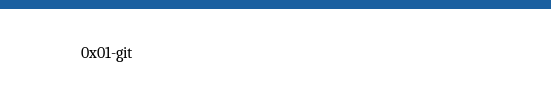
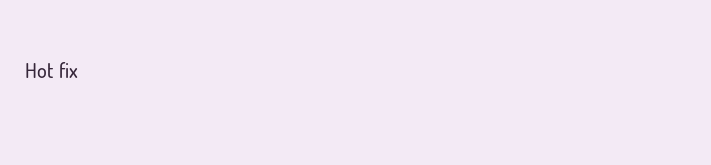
- 0x01-git
+ Hot fix

